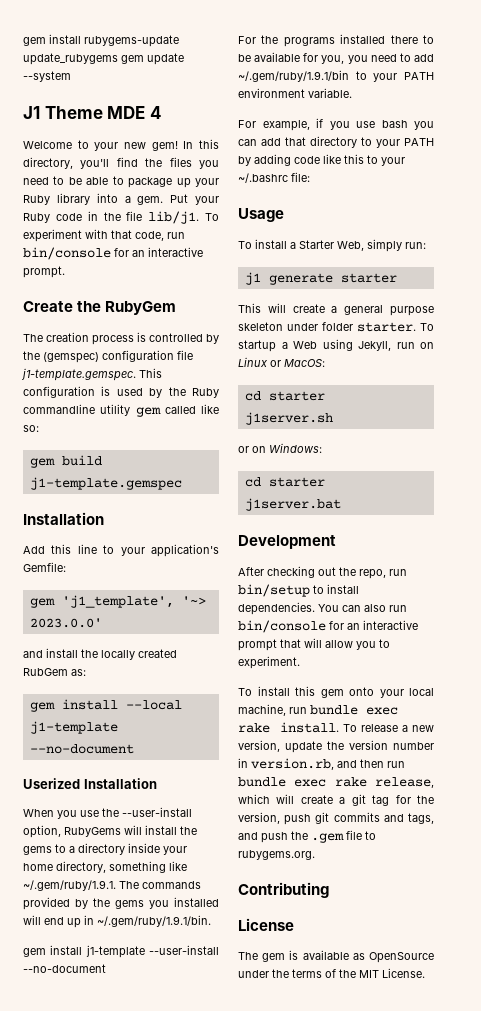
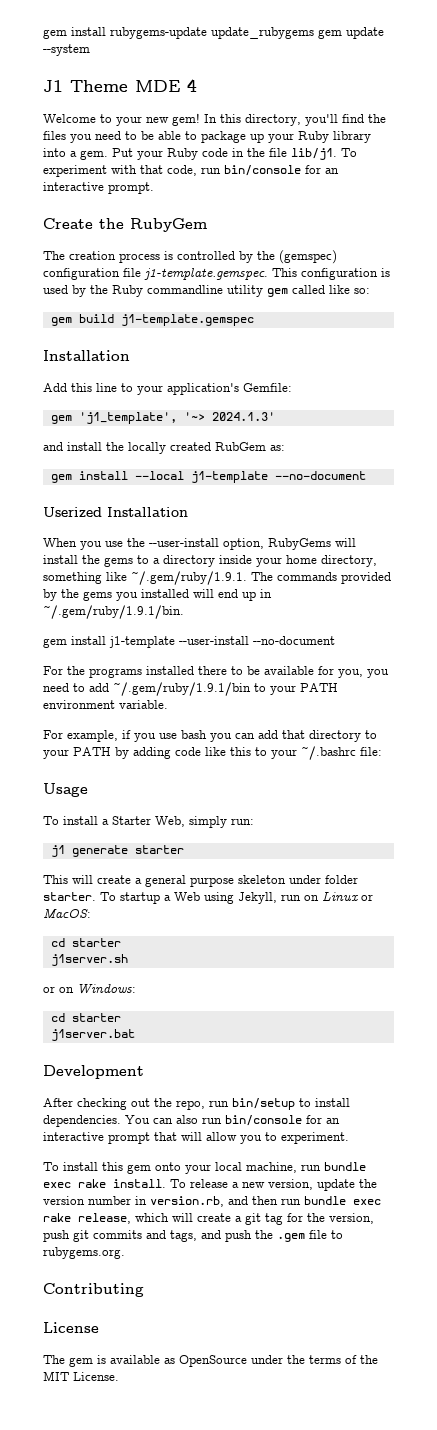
- gem 'j1_template', '~> 2023.0.0'
+ gem 'j1_template', '~> 2024.1.3'

